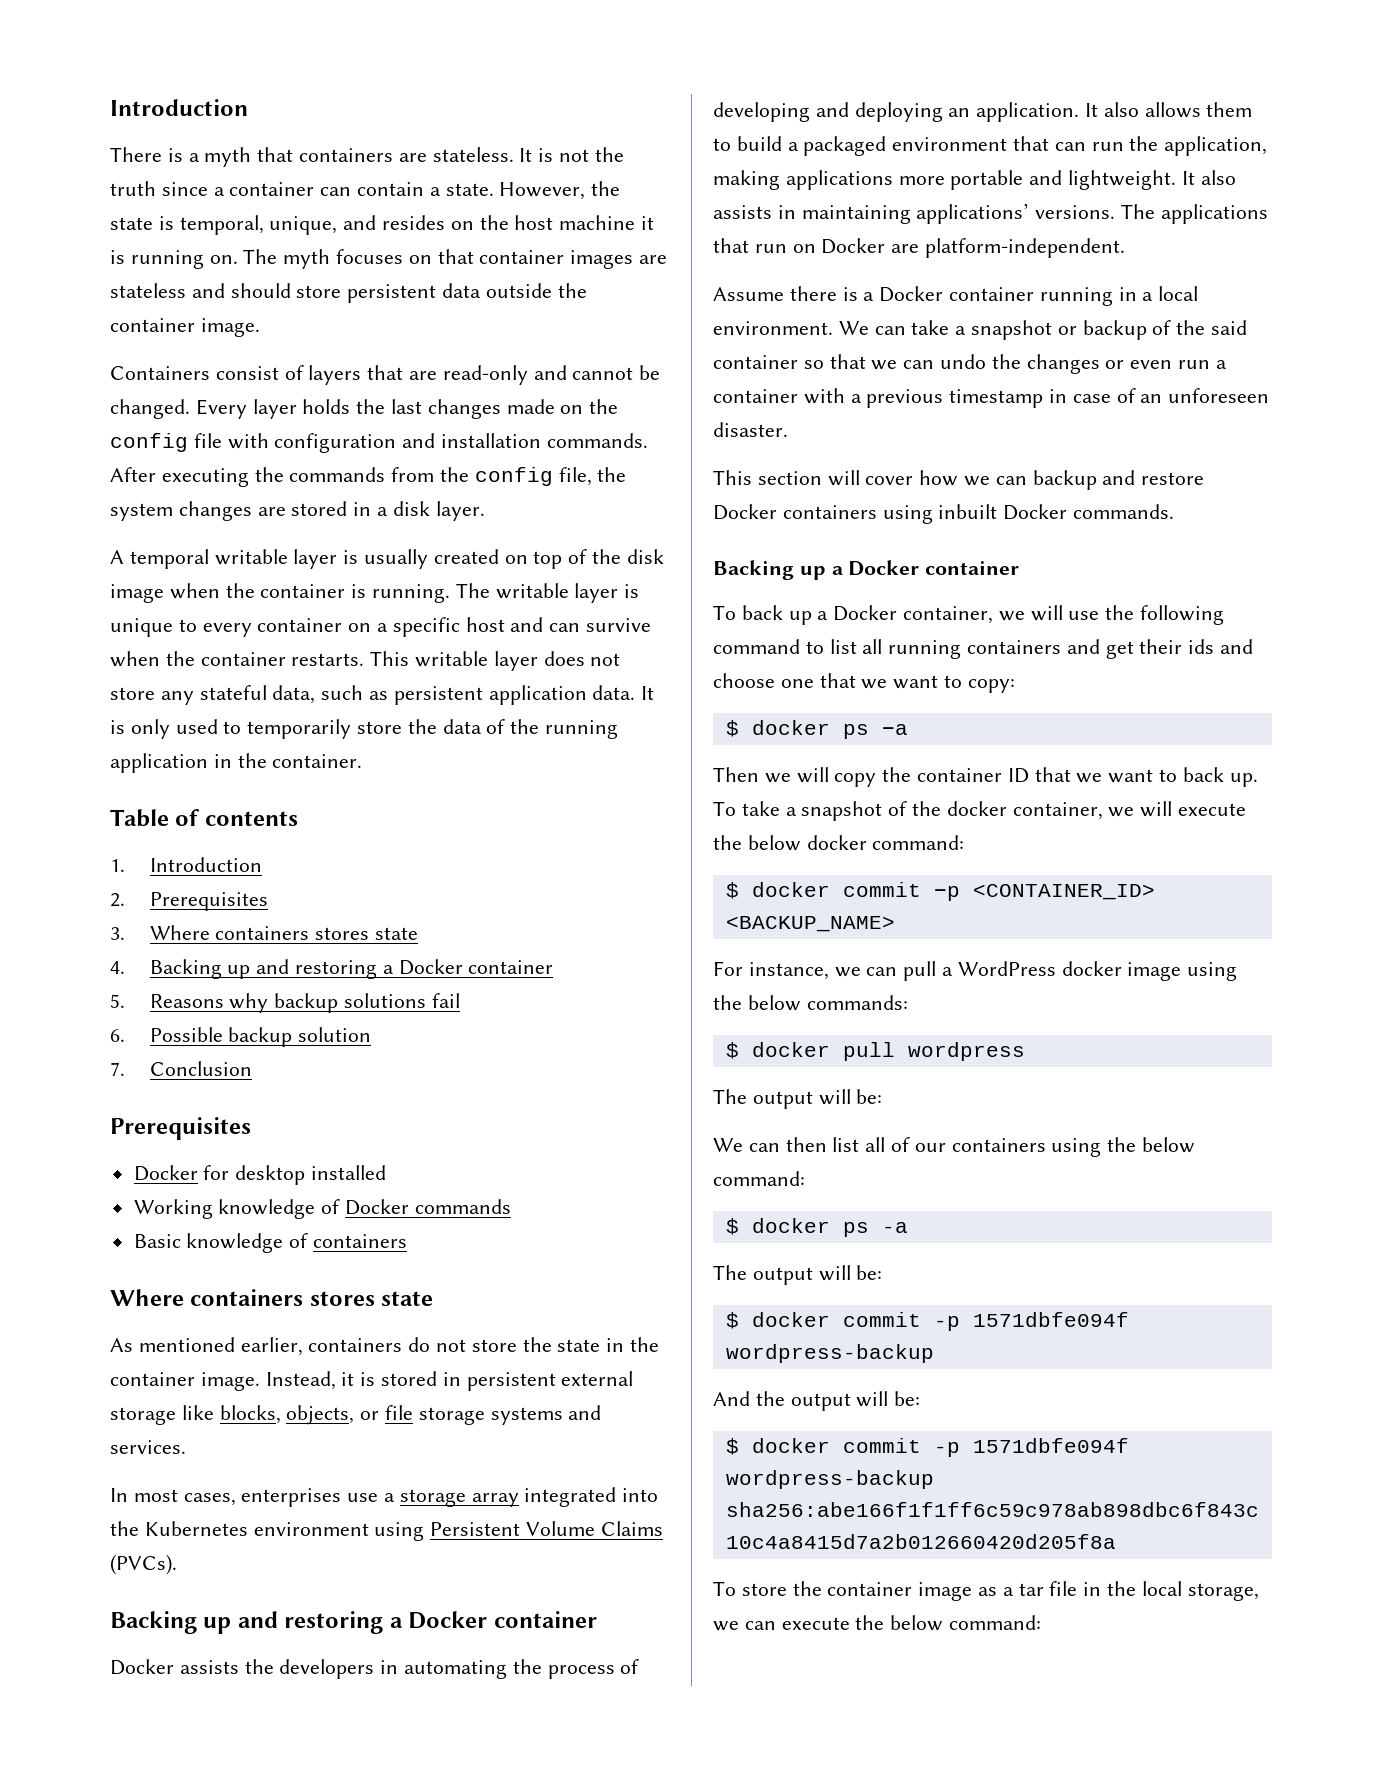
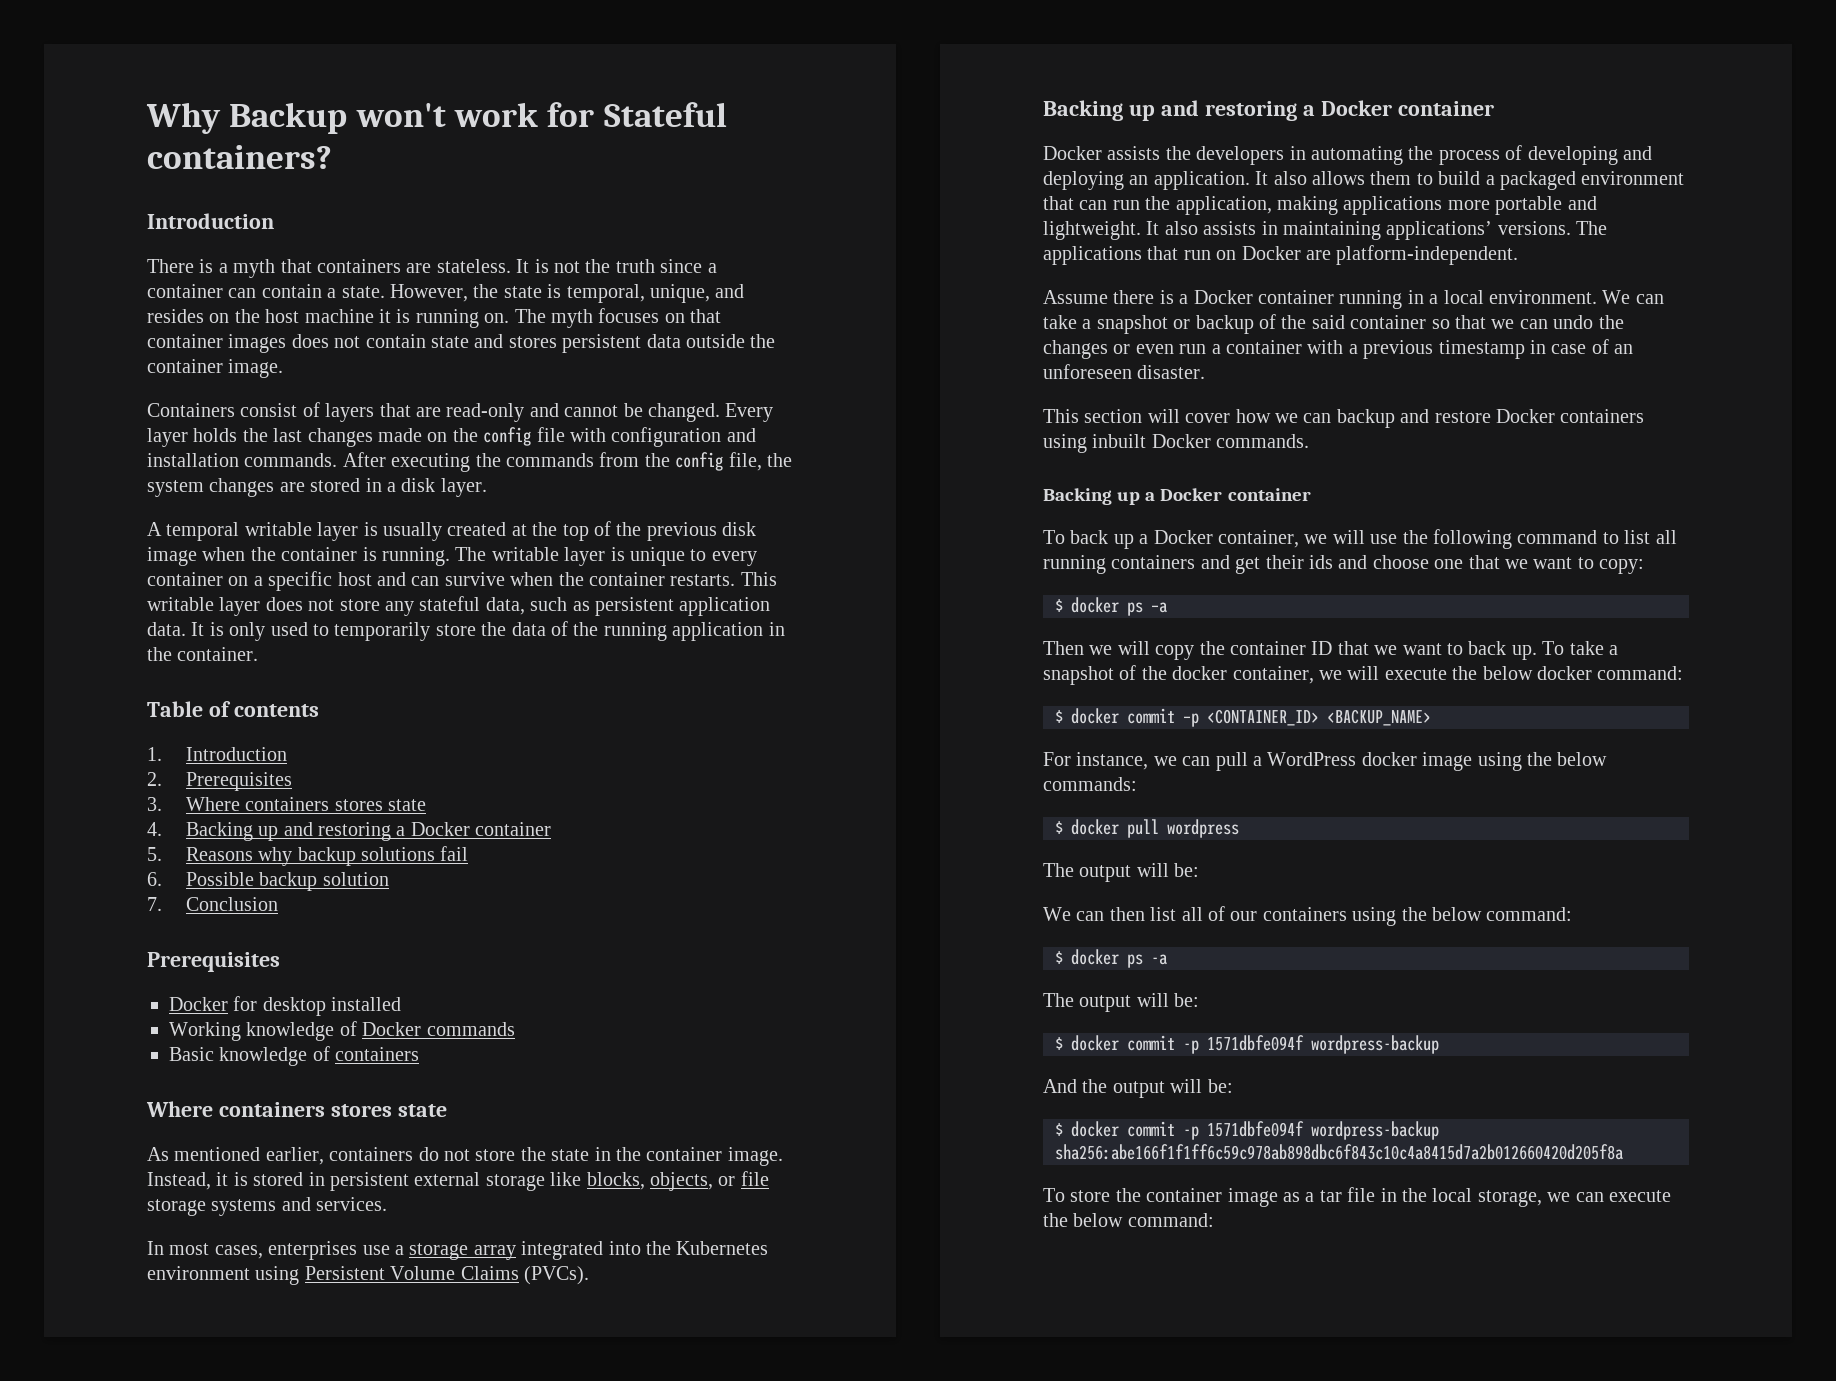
+ Why Backup won't work for Stateful containers?
- The myth focuses on that container images are stateless and should store persistent data outside the container image.
+ The myth focuses on that container images does not contain state and stores persistent data outside the container image.
- A temporal writable layer is usually created on top of the disk image when the container is running.
+ A temporal writable layer is usually created at the top of the previous disk image when the container is running.

